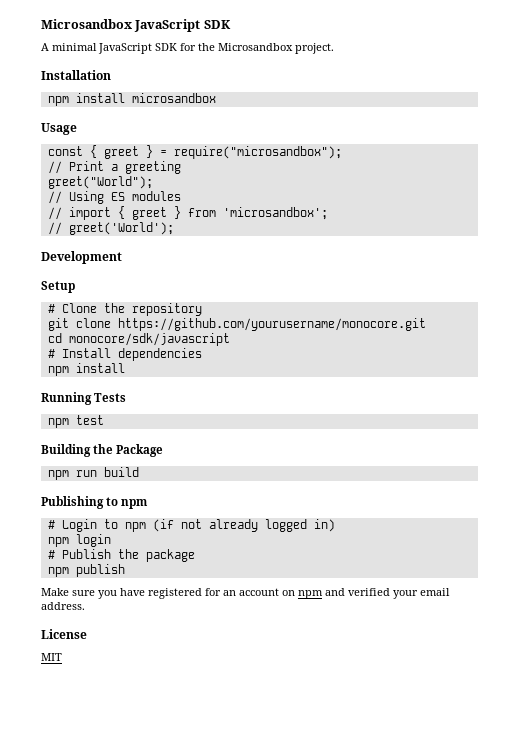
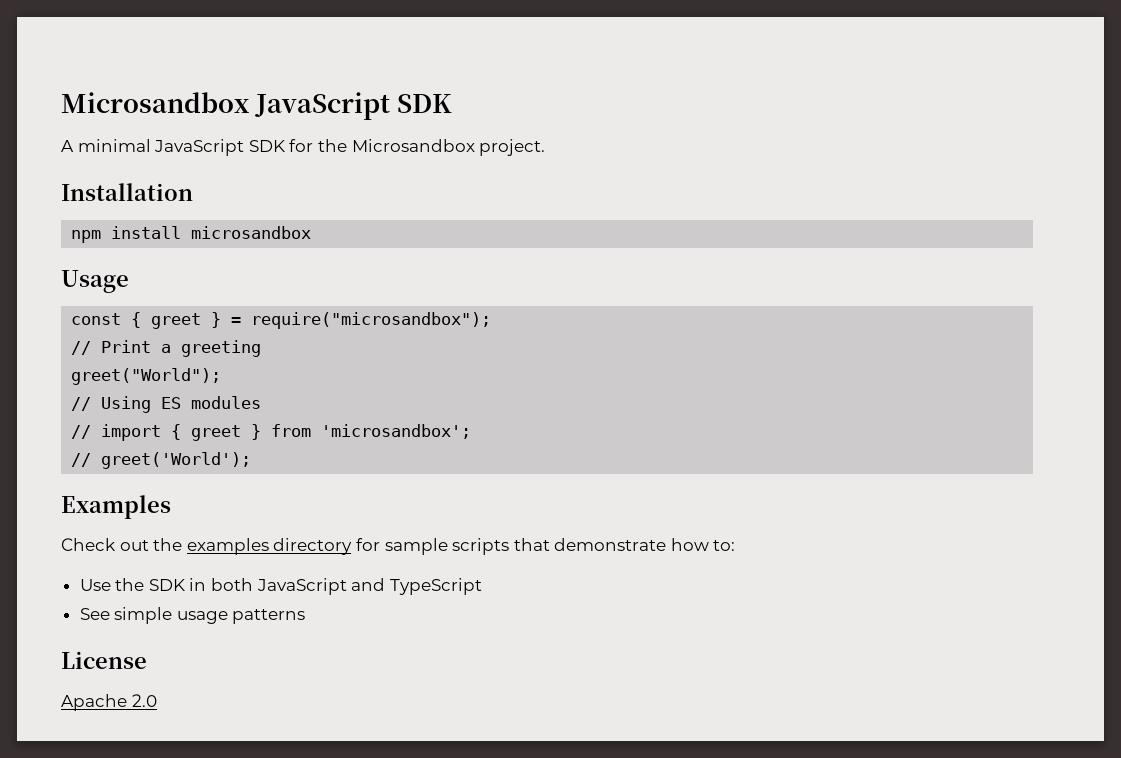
- Development
- Setup
- # Clone the repository
- git clone https://github.com/yourusername/monocore.git
- cd monocore/sdk/javascript
- # Install dependencies
- npm install
- Running Tests
- npm test
- Building the Package
- npm run build
- Publishing to npm
- # Login to npm (if not already logged in)
- npm login
- # Publish the package
- npm publish
- Make sure you have registered for an account on npm and verified your email address.
+ Examples
+ Check out the examples directory for sample scripts that demonstrate how to:
+ Use the SDK in both JavaScript and TypeScript
+ See simple usage patterns
- MIT
+ Apache 2.0

